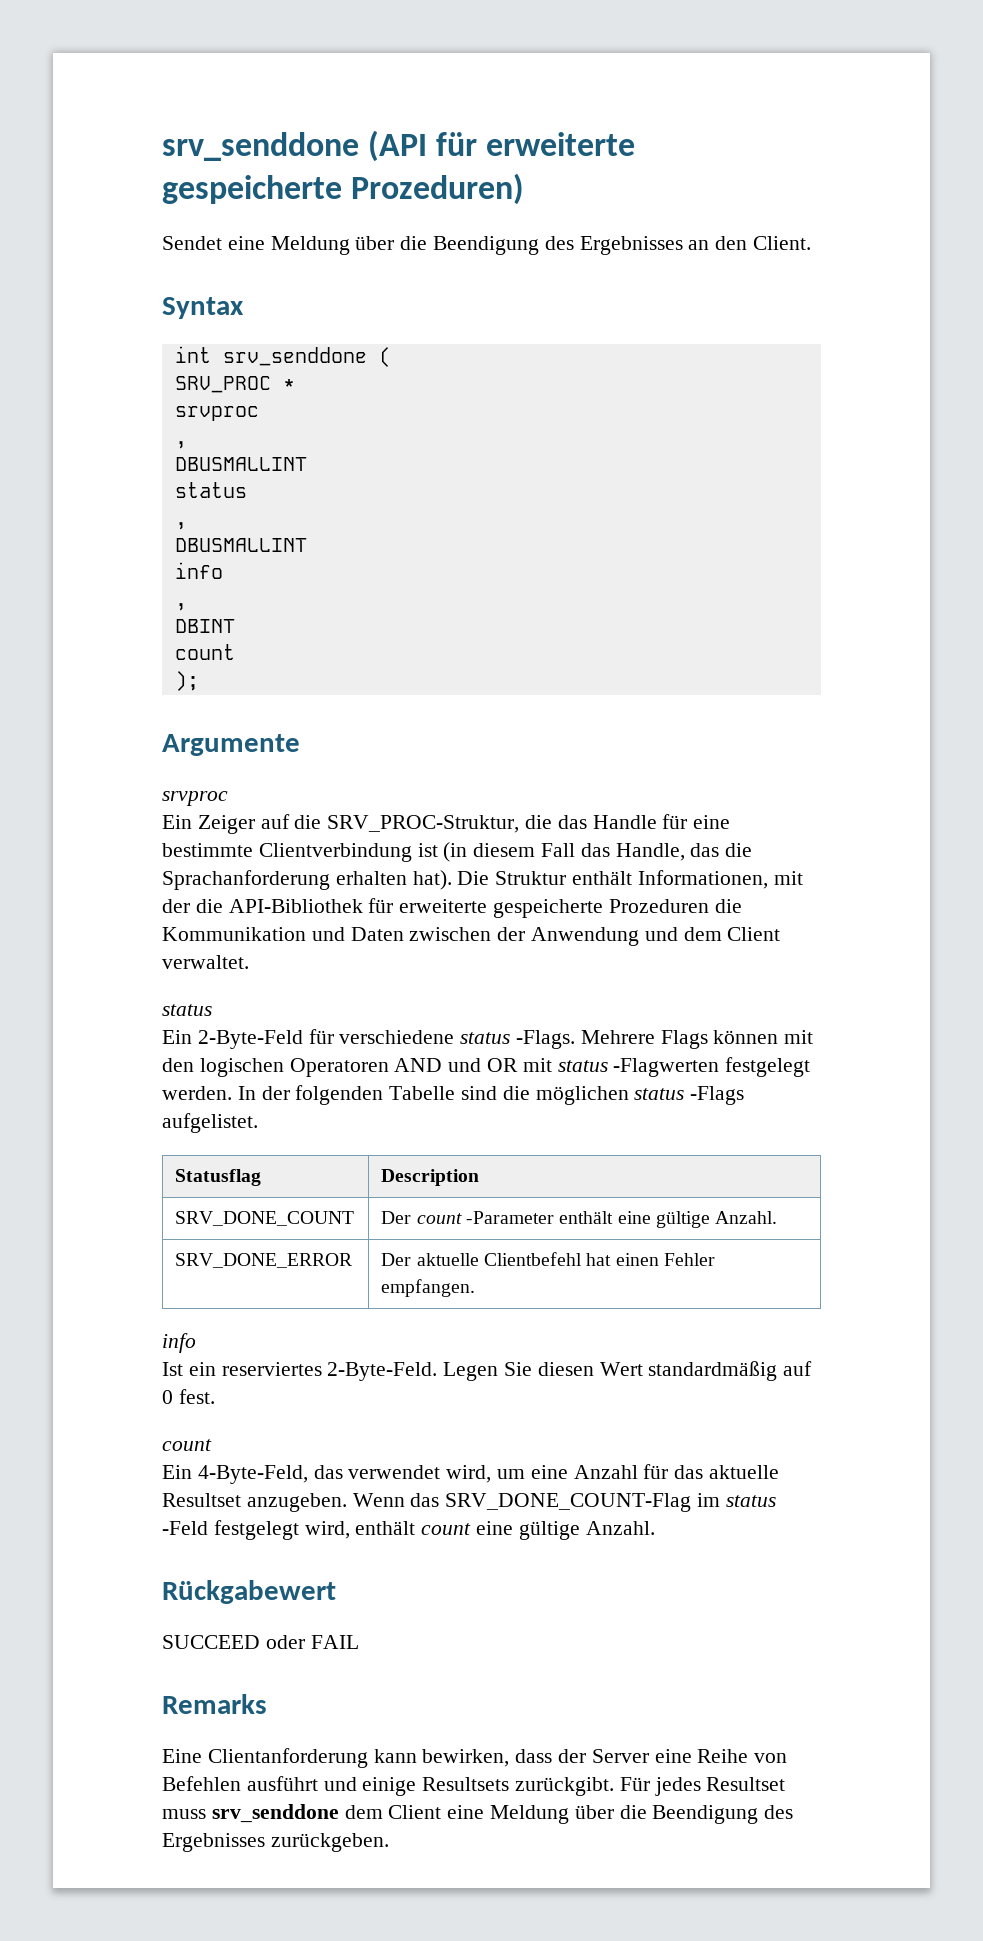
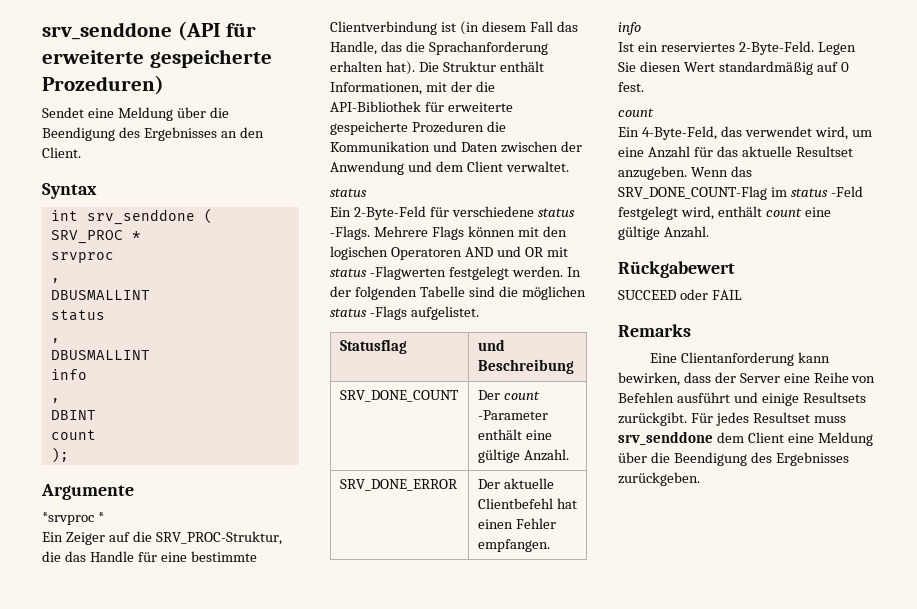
  Argumente
- srvproc
+ *srvproc *
- Statusflag | Description
+ Statusflag | und Beschreibung

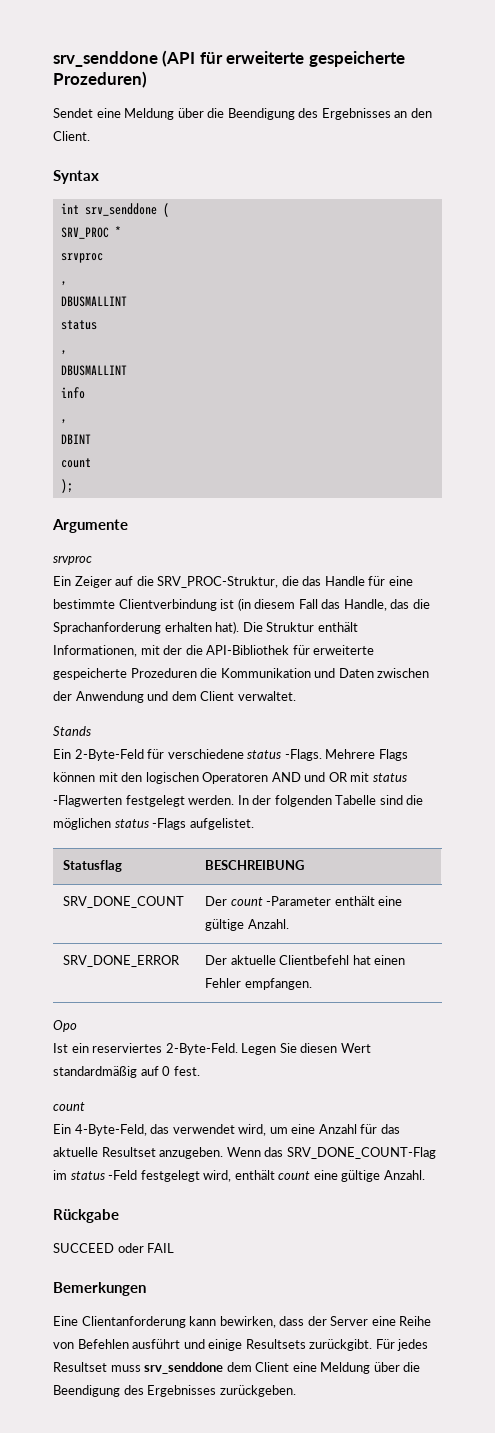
  Argumente
- *srvproc *
+ srvproc
  Die Struktur enthält Informationen, mit der die API-Bibliothek für erweiterte gespeicherte Prozeduren die Kommunikation und Daten zwischen der Anwendung und dem Client verwaltet.
- status
+ Stands
- Statusflag | und Beschreibung
+ Statusflag | BESCHREIBUNG
  SRV_DONE_ERROR | Der aktuelle Clientbefehl hat einen Fehler empfangen.
- info
+ Opo
- Rückgabewert
+ Rückgabe
- Remarks
+ Bemerkungen

